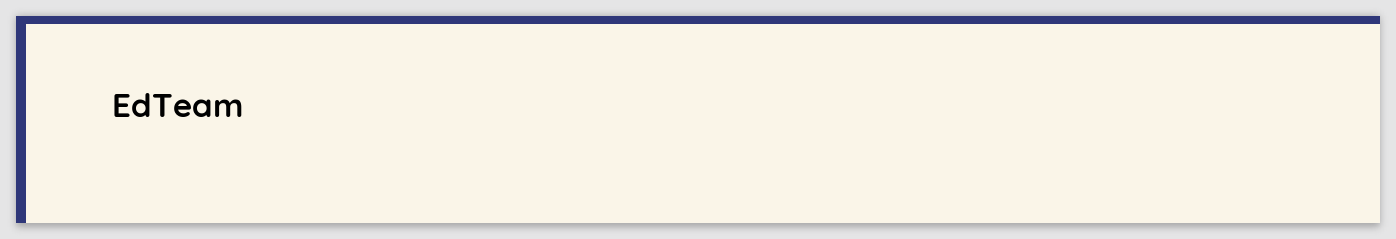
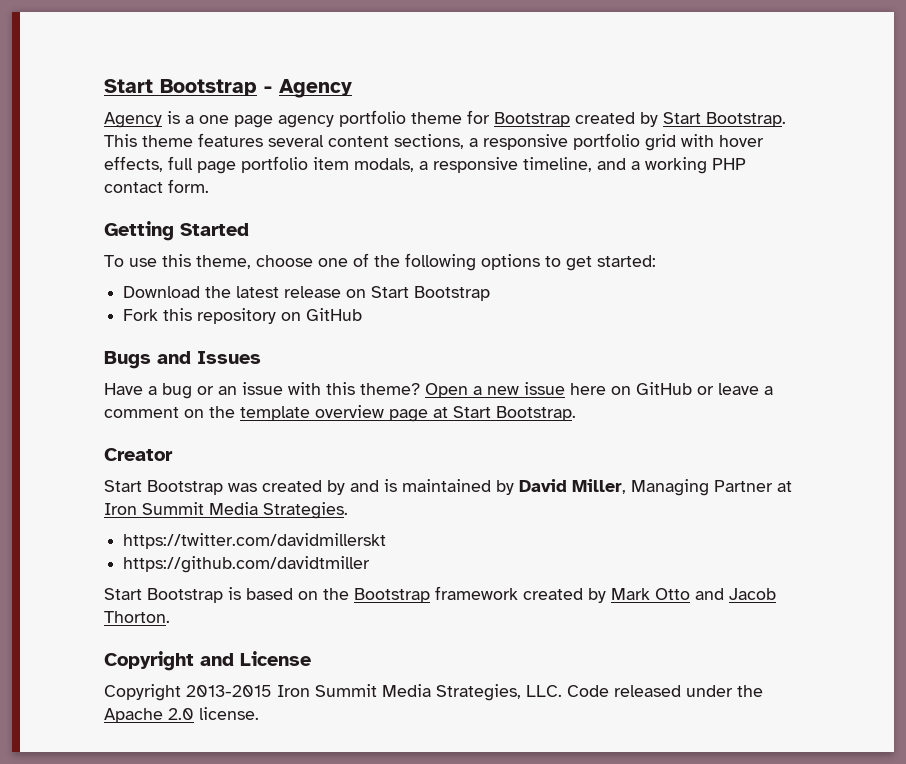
- EdTeam
+ Start Bootstrap - Agency
+ Agency is a one page agency portfolio theme for Bootstrap created by Start Bootstrap. This theme features several content sections, a responsive portfolio grid with hover effects, full page portfolio item modals, a responsive timeline, and a working PHP contact form.
+ Getting Started
+ To use this theme, choose one of the following options to get started:
+ Download the latest release on Start Bootstrap
+ Fork this repository on GitHub
+ Bugs and Issues
+ Have a bug or an issue with this theme? Open a new issue here on GitHub or leave a comment on the template overview page at Start Bootstrap.
+ Creator
+ Start Bootstrap was created by and is maintained by David Miller, Managing Partner at Iron Summit Media Strategies.
+ https://twitter.com/davidmillerskt
+ https://github.com/davidtmiller
+ Start Bootstrap is based on the Bootstrap framework created by Mark Otto and Jacob Thorton.
+ Copyright and License
+ Copyright 2013-2015 Iron Summit Media Strategies, LLC. Code released under the Apache 2.0 license.

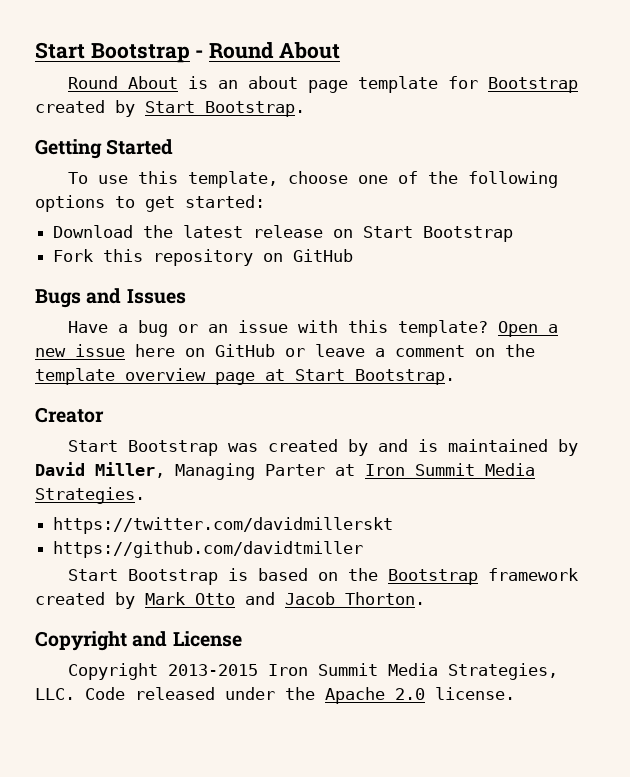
- Start Bootstrap - Agency
- Agency is a one page agency portfolio theme for Bootstrap created by Start Bootstrap. This theme features several content sections, a responsive portfolio grid with hover effects, full page portfolio item modals, a responsive timeline, and a working PHP contact form.
+ Start Bootstrap - Round About
+ Round About is an about page template for Bootstrap created by Start Bootstrap.
- To use this theme, choose one of the following options to get started:
+ To use this template, choose one of the following options to get started:
- Have a bug or an issue with this theme?
+ Have a bug or an issue with this template?
- Start Bootstrap was created by and is maintained by David Miller, Managing Partner at Iron Summit Media Strategies.
+ Start Bootstrap was created by and is maintained by David Miller, Managing Parter at Iron Summit Media Strategies.

